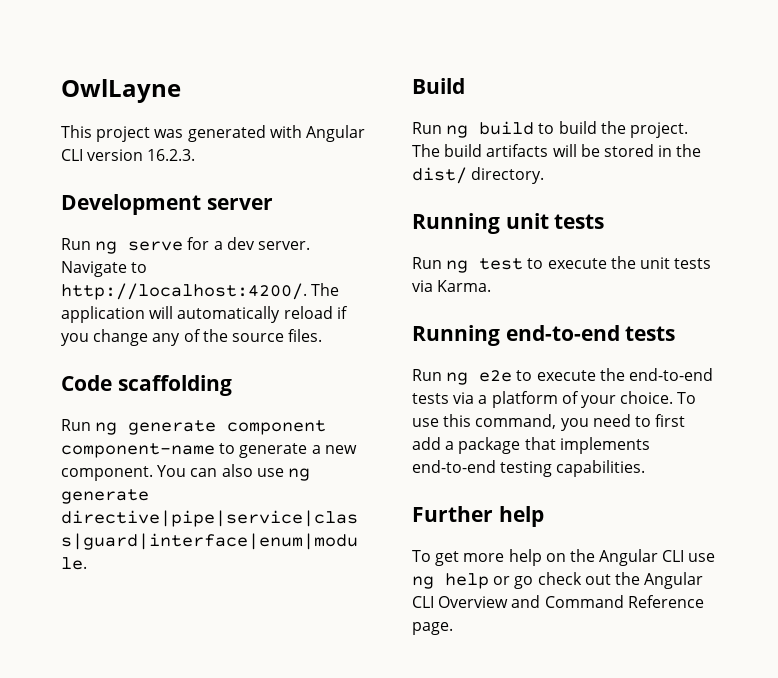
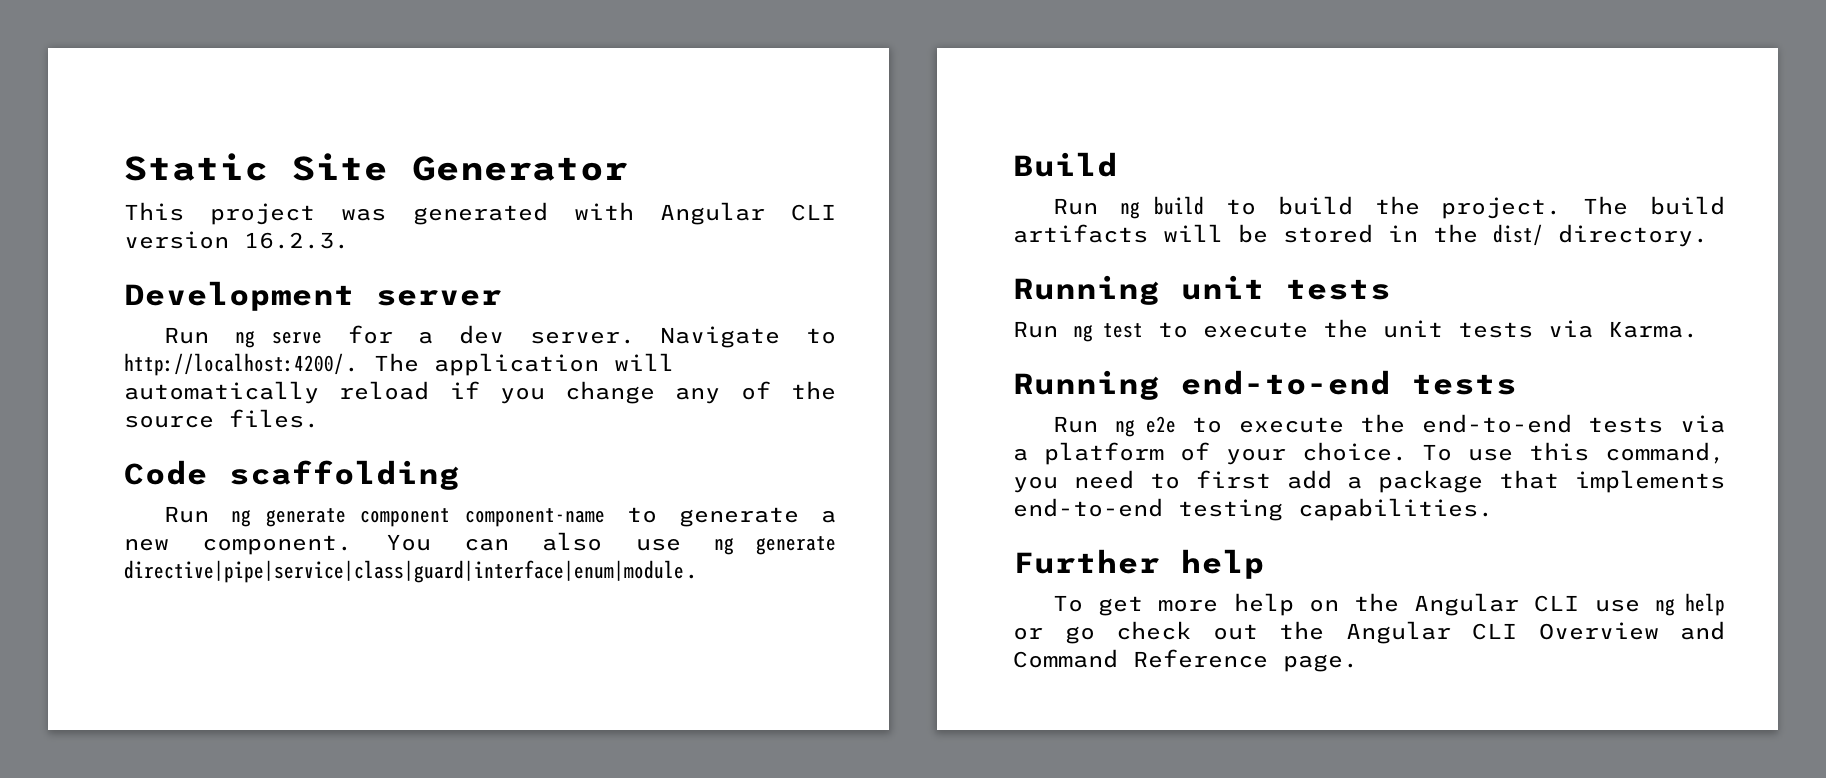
- OwlLayne
+ Static Site Generator

